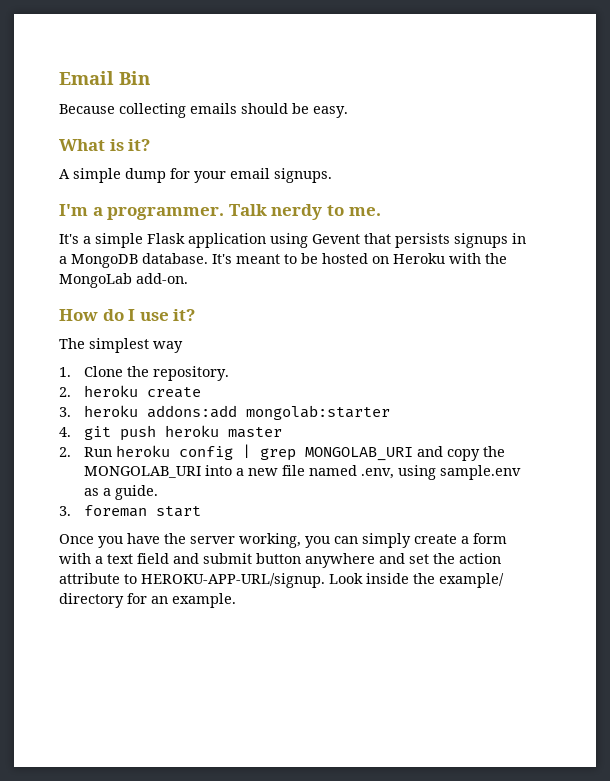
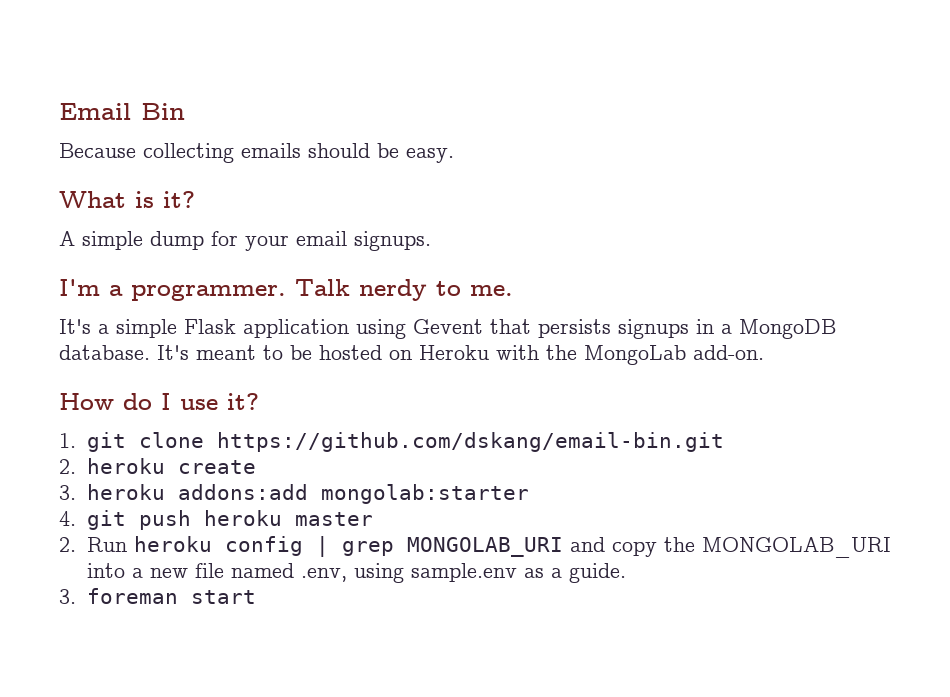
- The simplest way
- 1. Clone the repository.
+ 1. git clone https://github.com/dskang/email-bin.git
- Once you have the server working, you can simply create a form with a text field and submit button anywhere and set the action attribute to HEROKU-APP-URL/signup. Look inside the example/ directory for an example.

